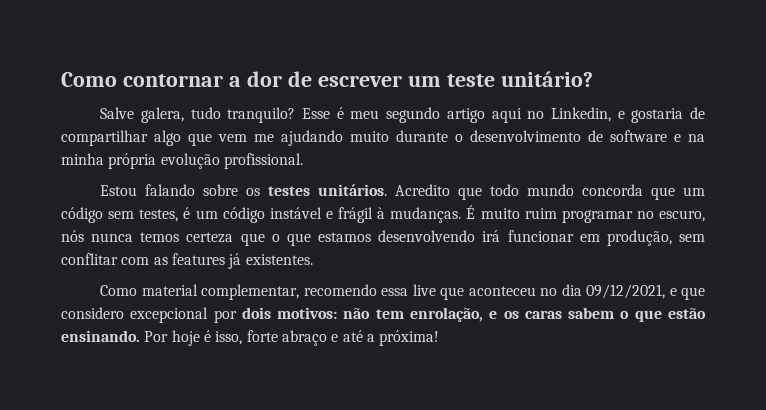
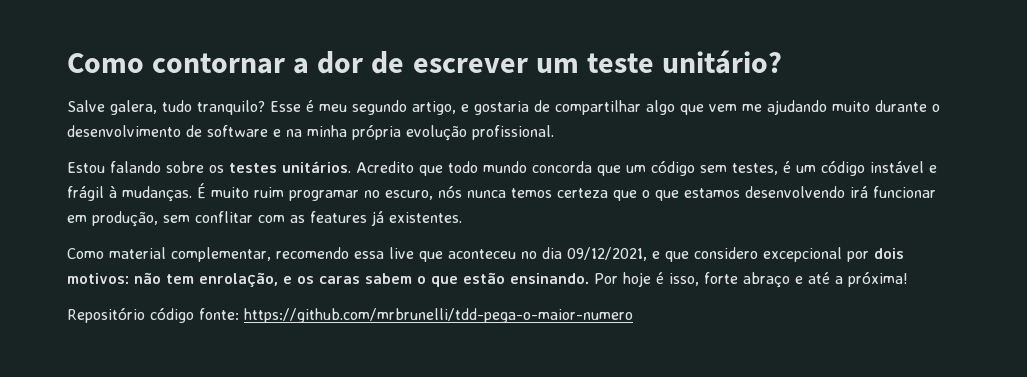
- Esse é meu segundo artigo aqui no Linkedin, e gostaria de compartilhar algo que vem me ajudando muito durante o desenvolvimento de software e na minha própria evolução profissional.
+ Esse é meu segundo artigo, e gostaria de compartilhar algo que vem me ajudando muito durante o desenvolvimento de software e na minha própria evolução profissional.
+ Repositório código fonte: https://github.com/mrbrunelli/tdd-pega-o-maior-numero

